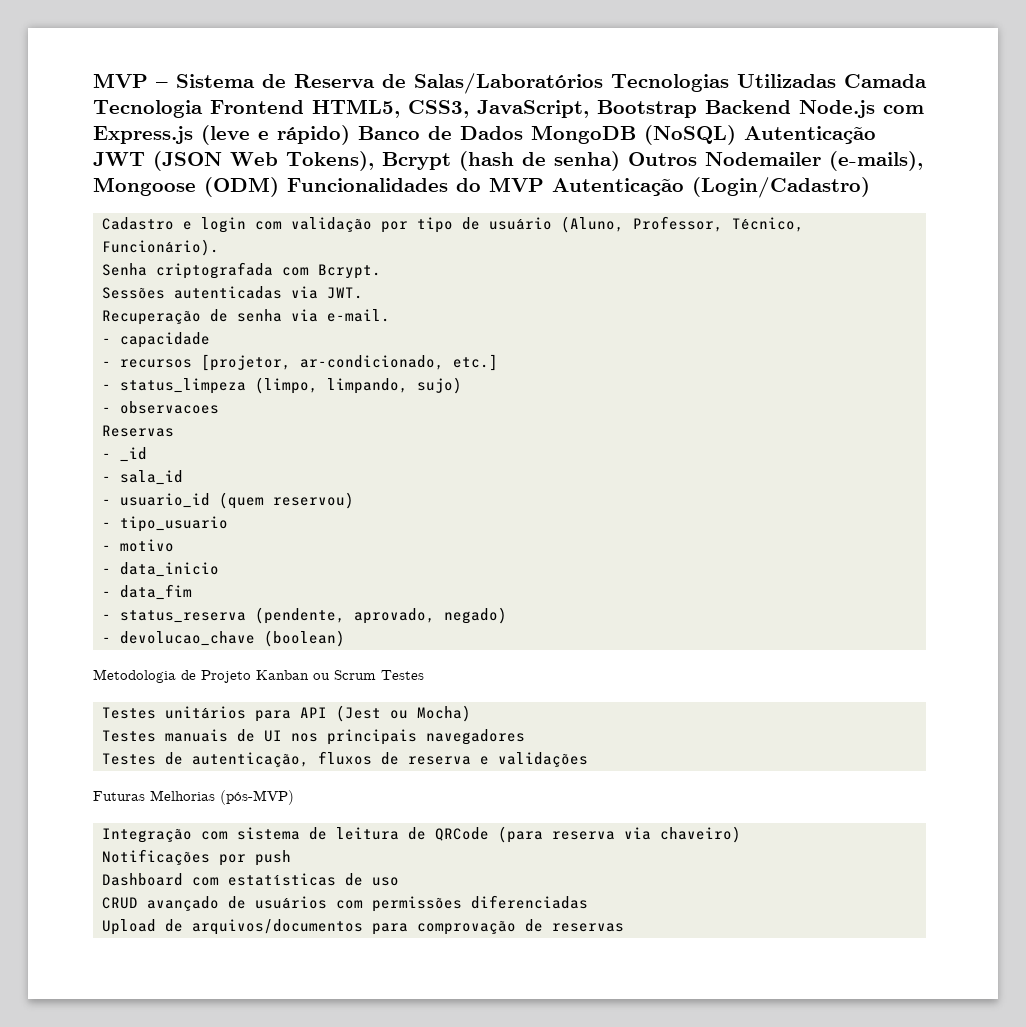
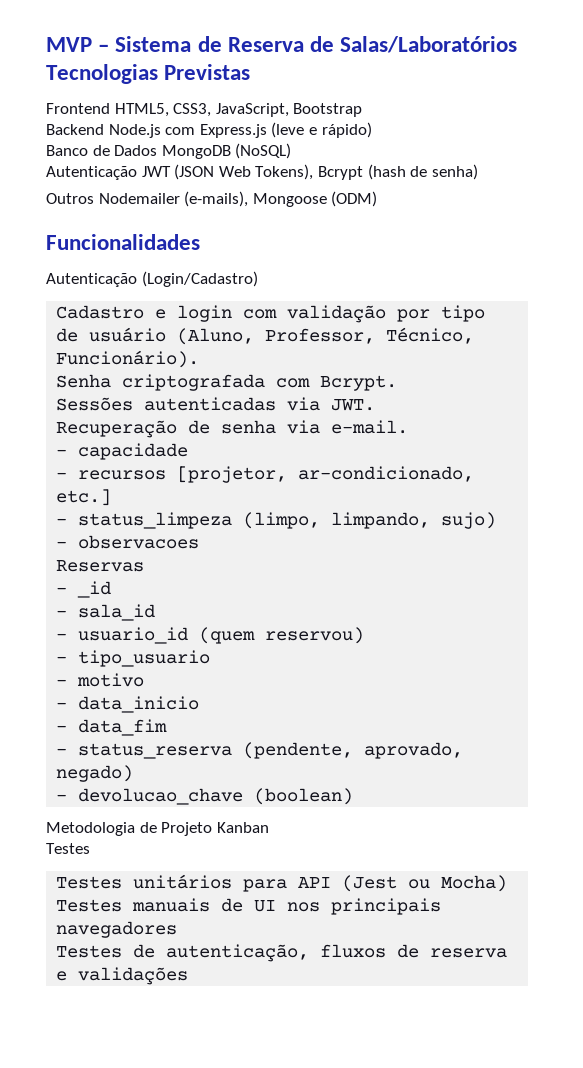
- MVP – Sistema de Reserva de Salas/Laboratórios Tecnologias Utilizadas Camada Tecnologia Frontend HTML5, CSS3, JavaScript, Bootstrap Backend Node.js com Express.js (leve e rápido) Banco de Dados MongoDB (NoSQL) Autenticação JWT (JSON Web Tokens), Bcrypt (hash de senha) Outros Nodemailer (e-mails), Mongoose (ODM) Funcionalidades do MVP Autenticação (Login/Cadastro)
+ MVP – Sistema de Reserva de Salas/Laboratórios Tecnologias Previstas
+ Frontend HTML5, CSS3, JavaScript, Bootstrap
+ Backend Node.js com Express.js (leve e rápido)
+ Banco de Dados MongoDB (NoSQL)
+ Autenticação JWT (JSON Web Tokens), Bcrypt (hash de senha)
+ Outros Nodemailer (e-mails), Mongoose (ODM)
+ Funcionalidades
+ Autenticação (Login/Cadastro)
- Metodologia de Projeto Kanban ou Scrum Testes
+ Metodologia de Projeto Kanban
+ Testes
- Futuras Melhorias (pós-MVP)
- Integração com sistema de leitura de QRCode (para reserva via chaveiro)
- Notificações por push
- Dashboard com estatísticas de uso
- CRUD avançado de usuários com permissões diferenciadas
- Upload de arquivos/documentos para comprovação de reservas

